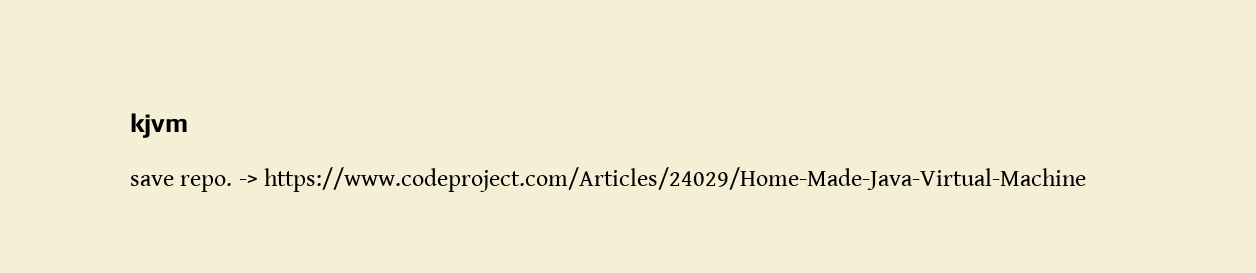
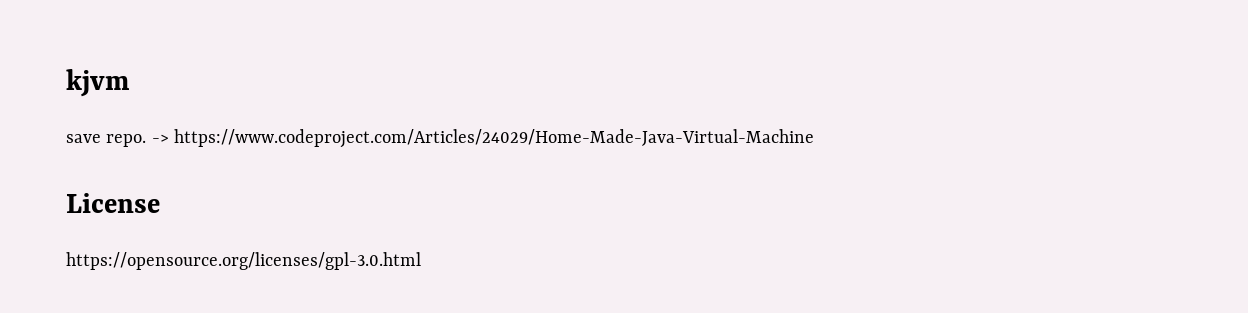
+ License
+ https://opensource.org/licenses/gpl-3.0.html

